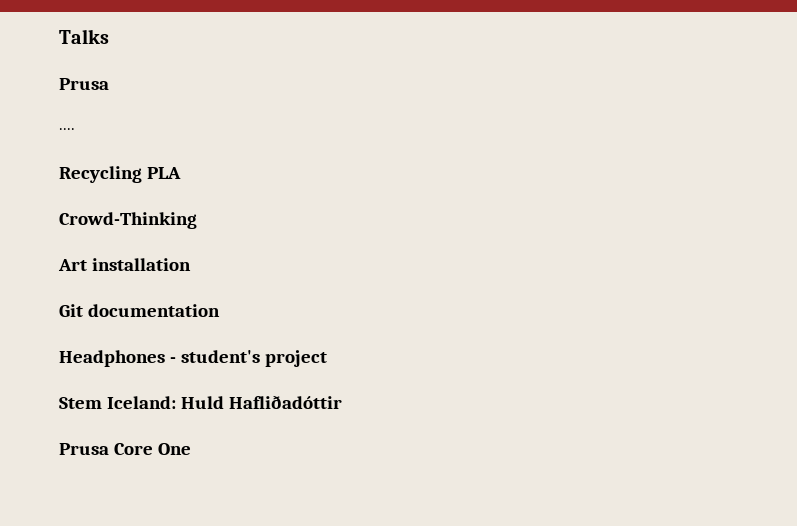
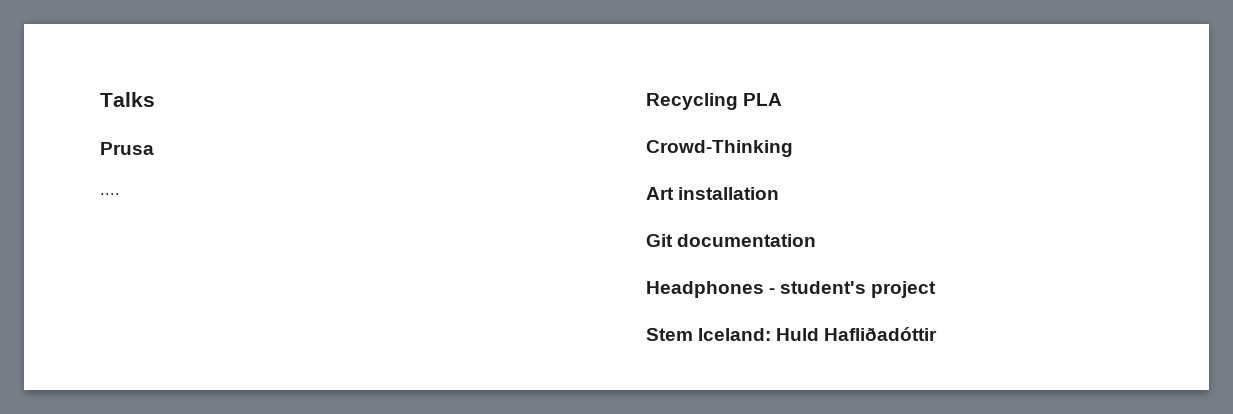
- Prusa Core One

